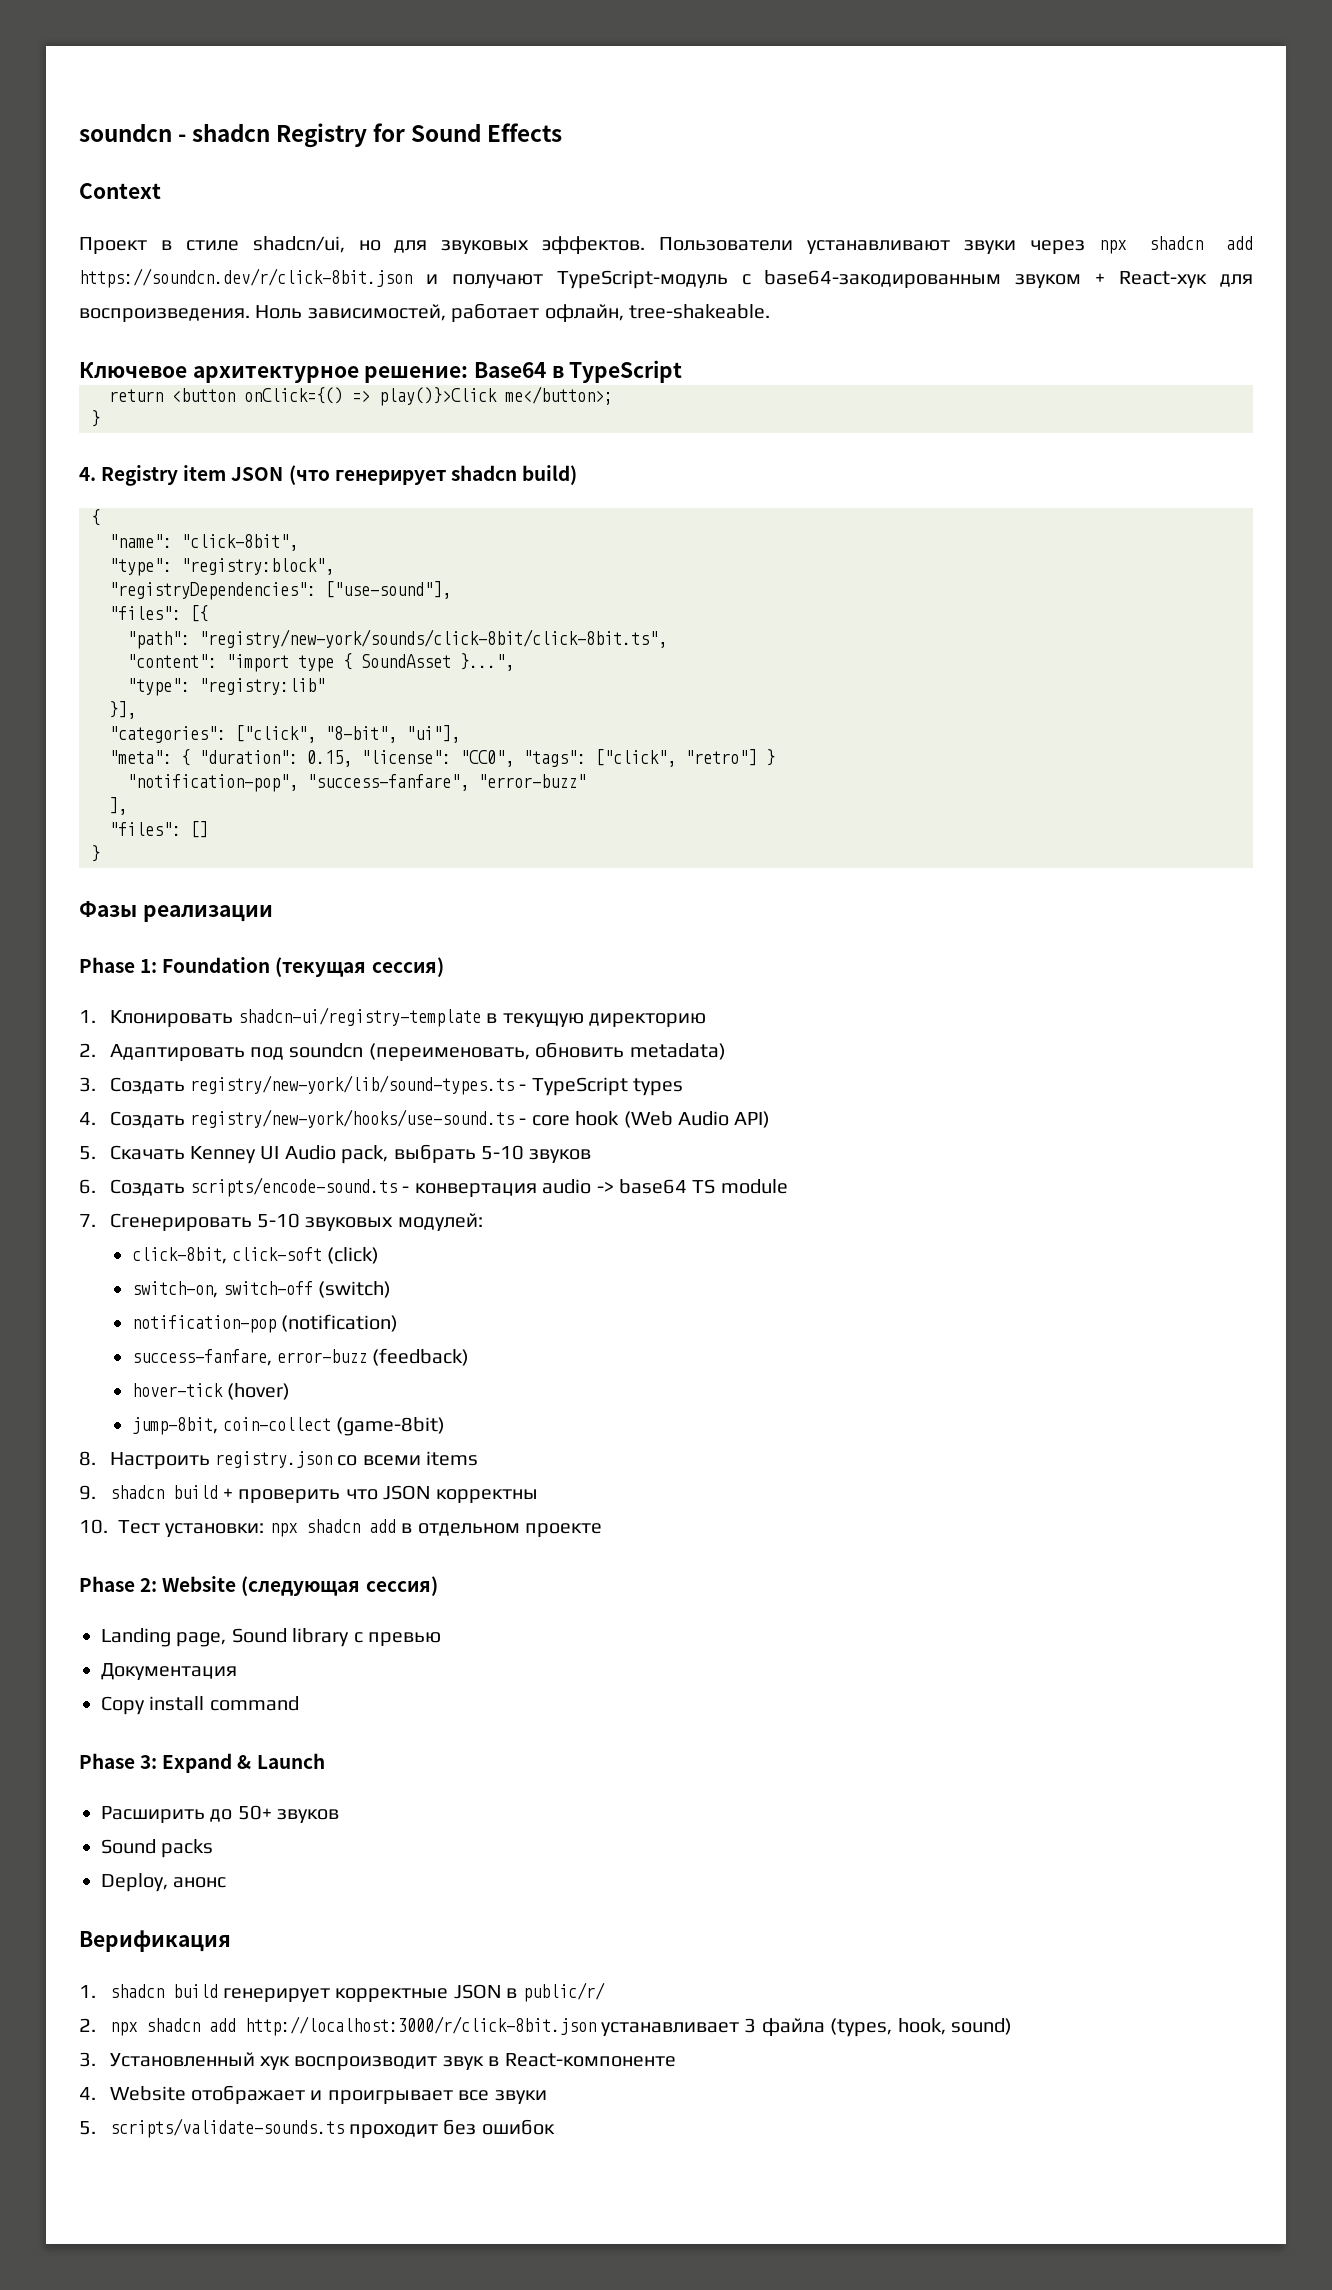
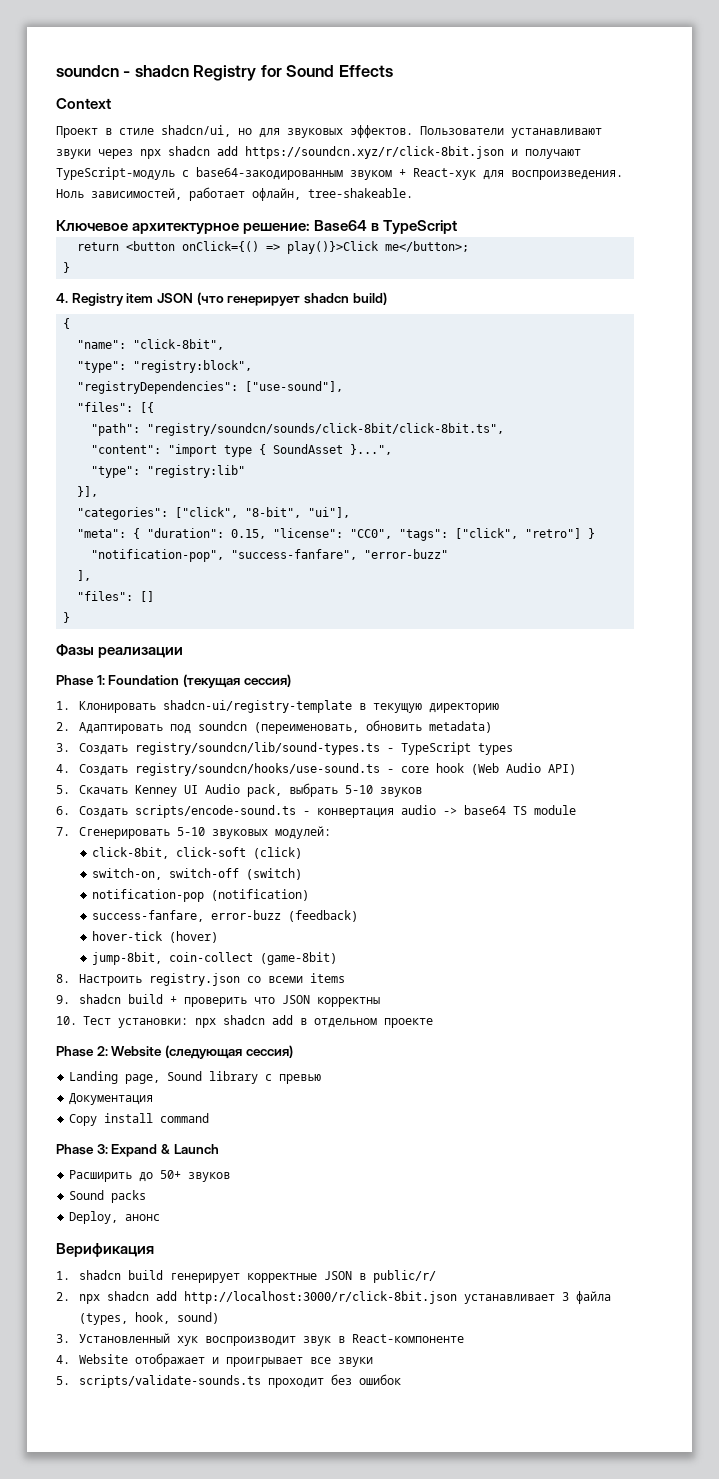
- Пользователи устанавливают звуки через npx shadcn add https://soundcn.dev/r/click-8bit.json и получают TypeScript-модуль с base64-закодированным звуком + React-хук для воспроизведения.
+ Пользователи устанавливают звуки через npx shadcn add https://soundcn.xyz/r/click-8bit.json и получают TypeScript-модуль с base64-закодированным звуком + React-хук для воспроизведения.
- "path": "registry/new-york/sounds/click-8bit/click-8bit.ts",
+ "path": "registry/soundcn/sounds/click-8bit/click-8bit.ts",
- 3. Создать registry/new-york/lib/sound-types.ts - TypeScript types
+ 3. Создать registry/soundcn/lib/sound-types.ts - TypeScript types
- 4. Создать registry/new-york/hooks/use-sound.ts - core hook (Web Audio API)
+ 4. Создать registry/soundcn/hooks/use-sound.ts - core hook (Web Audio API)

